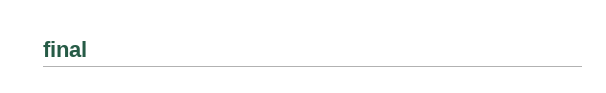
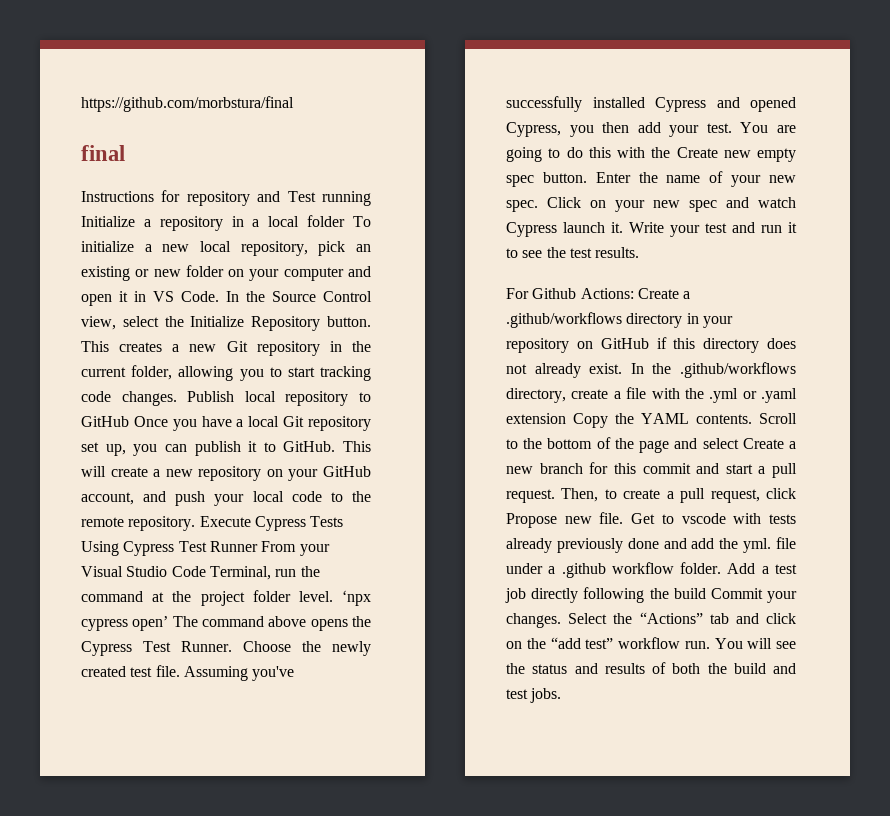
+ https://github.com/morbstura/final
+ Instructions for repository and Test running Initialize a repository in a local folder To initialize a new local repository, pick an existing or new folder on your computer and open it in VS Code. In the Source Control view, select the Initialize Repository button. This creates a new Git repository in the current folder, allowing you to start tracking code changes. Publish local repository to GitHub Once you have a local Git repository set up, you can publish it to GitHub. This will create a new repository on your GitHub account, and push your local code to the remote repository. Execute Cypress Tests Using Cypress Test Runner From your Visual Studio Code Terminal, run the command at the project folder level. ‘npx cypress open’ The command above opens the Cypress Test Runner. Choose the newly created test file. Assuming you've successfully installed Cypress and opened Cypress, you then add your test. You are going to do this with the Create new empty spec button. Enter the name of your new spec. Click on your new spec and watch Cypress launch it. Write your test and run it to see the test results.
+ For Github Actions: Create a .github/workflows directory in your repository on GitHub if this directory does not already exist. In the .github/workflows directory, create a file with the .yml or .yaml extension Copy the YAML contents. Scroll to the bottom of the page and select Create a new branch for this commit and start a pull request. Then, to create a pull request, click Propose new file. Get to vscode with tests already previously done and add the yml. file under a .github workflow folder. Add a test job directly following the build Commit your changes. Select the “Actions” tab and click on the “add test” workflow run. You will see the status and results of both the build and test jobs.

